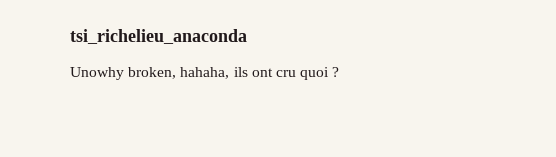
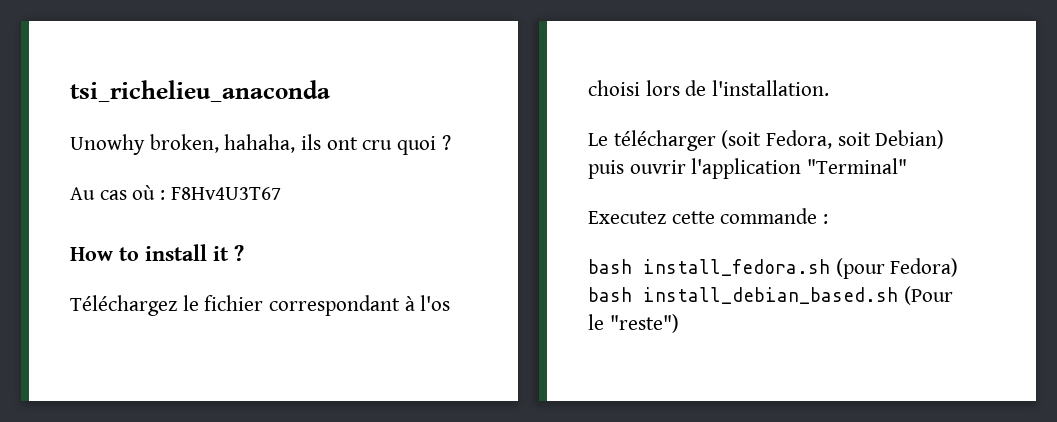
+ Au cas où : F8Hv4U3T67
+ How to install it ?
+ Téléchargez le fichier correspondant à l'os choisi lors de l'installation.
+ Le télécharger (soit Fedora, soit Debian) puis ouvrir l'application "Terminal"
+ Executez cette commande :
+ bash install_fedora.sh (pour Fedora) bash install_debian_based.sh (Pour le "reste")

